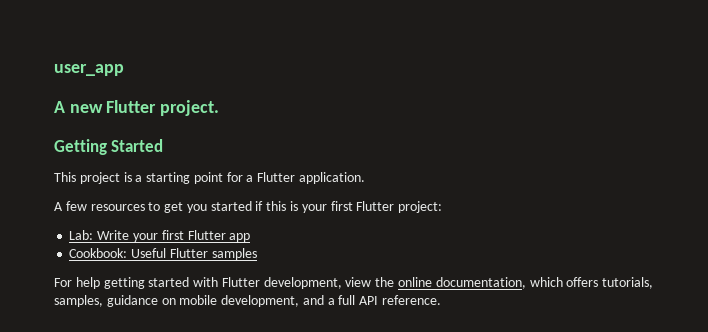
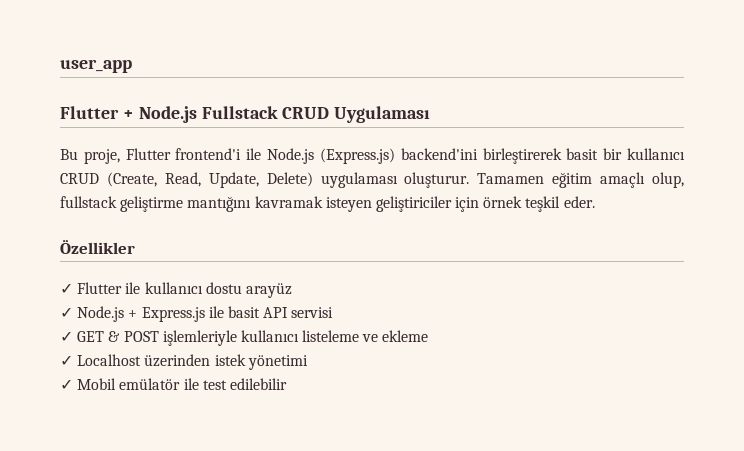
- A new Flutter project.
- Getting Started
- This project is a starting point for a Flutter application.
- A few resources to get you started if this is your first Flutter project:
- Lab: Write your first Flutter app
- Cookbook: Useful Flutter samples
- For help getting started with Flutter development, view the online documentation, which offers tutorials, samples, guidance on mobile development, and a full API reference.
+ Flutter + Node.js Fullstack CRUD Uygulaması
+ Bu proje, Flutter frontend'i ile Node.js (Express.js) backend'ini birleştirerek basit bir kullanıcı CRUD (Create, Read, Update, Delete) uygulaması oluşturur. Tamamen eğitim amaçlı olup, fullstack geliştirme mantığını kavramak isteyen geliştiriciler için örnek teşkil eder.
+ Özellikler
+ ✓ Flutter ile kullanıcı dostu arayüz
+ ✓ Node.js + Express.js ile basit API servisi
+ ✓ GET & POST işlemleriyle kullanıcı listeleme ve ekleme
+ ✓ Localhost üzerinden istek yönetimi
+ ✓ Mobil emülatör ile test edilebilir

